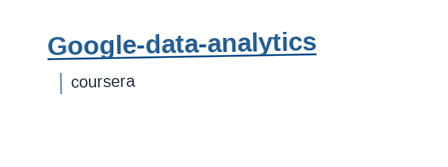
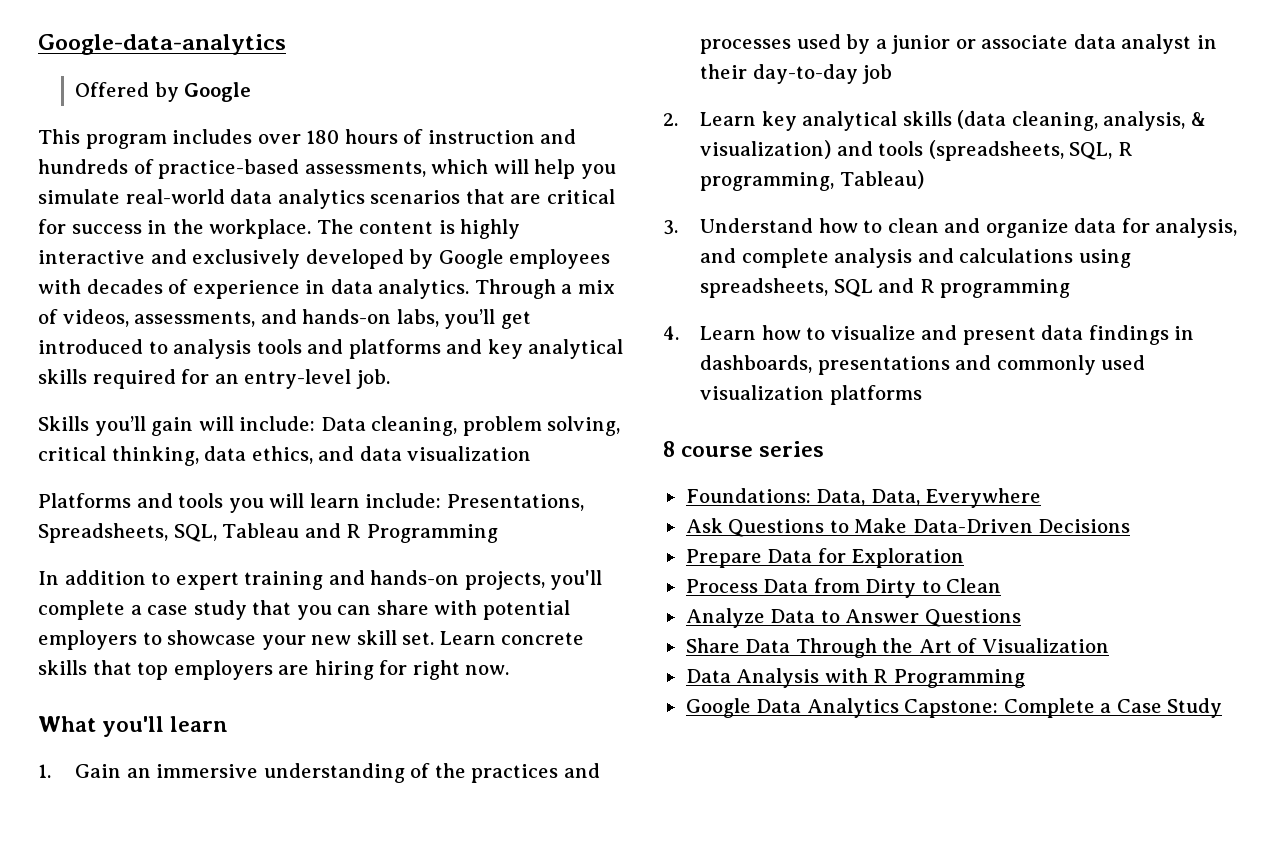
- coursera
+ Offered by Google
+ This program includes over 180 hours of instruction and hundreds of practice-based assessments, which will help you simulate real-world data analytics scenarios that are critical for success in the workplace. The content is highly interactive and exclusively developed by Google employees with decades of experience in data analytics. Through a mix of videos, assessments, and hands-on labs, you’ll get introduced to analysis tools and platforms and key analytical skills required for an entry-level job.
+ Skills you’ll gain will include: Data cleaning, problem solving, critical thinking, data ethics, and data visualization
+ Platforms and tools you will learn include: Presentations, Spreadsheets, SQL, Tableau and R Programming
+ In addition to expert training and hands-on projects, you'll complete a case study that you can share with potential employers to showcase your new skill set. Learn concrete skills that top employers are hiring for right now.
+ What you'll learn
+ 1. Gain an immersive understanding of the practices and processes used by a junior or associate data analyst in their day-to-day job
+ 2. Learn key analytical skills (data cleaning, analysis, & visualization) and tools (spreadsheets, SQL, R programming, Tableau)
+ 3. Understand how to clean and organize data for analysis, and complete analysis and calculations using spreadsheets, SQL and R programming
+ 4. Learn how to visualize and present data findings in dashboards, presentations and commonly used visualization platforms
+ 8 course series
+ Foundations: Data, Data, Everywhere
+ Ask Questions to Make Data-Driven Decisions
+ Prepare Data for Exploration
+ Process Data from Dirty to Clean
+ Analyze Data to Answer Questions
+ Share Data Through the Art of Visualization
+ Data Analysis with R Programming
+ Google Data Analytics Capstone: Complete a Case Study

